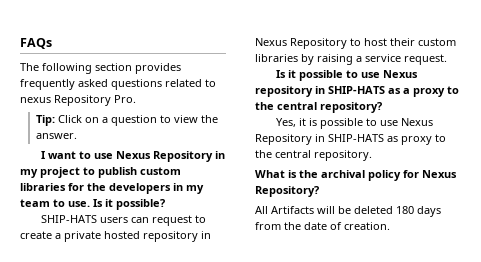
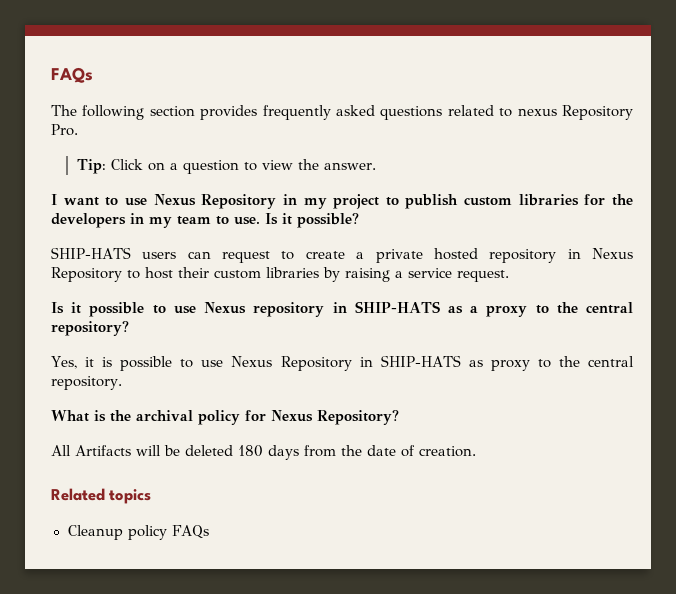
+ Related topics
+ Cleanup policy FAQs

